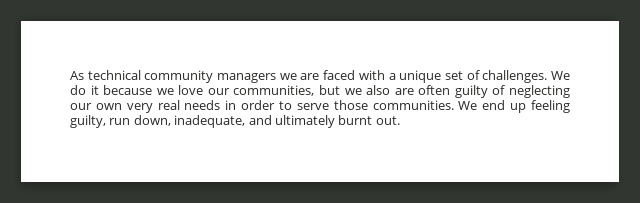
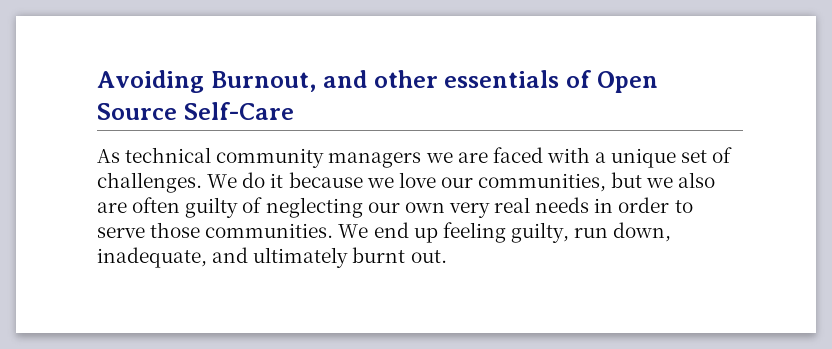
+ Avoiding Burnout, and other essentials of Open Source Self-Care

